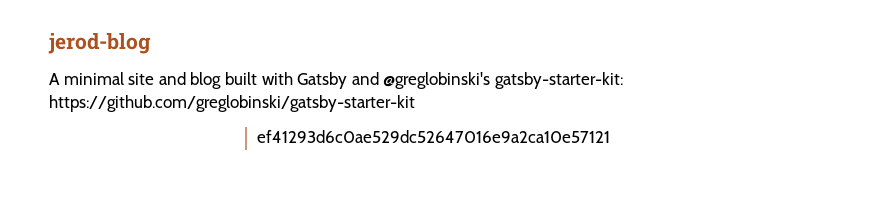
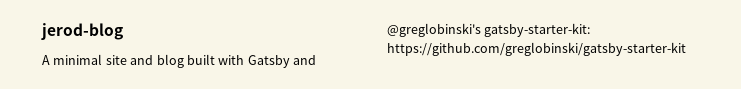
- ef41293d6c0ae529dc52647016e9a2ca10e57121

